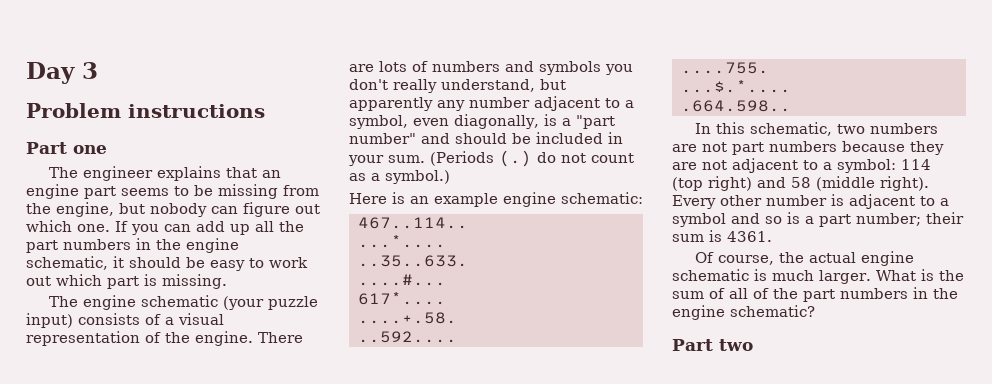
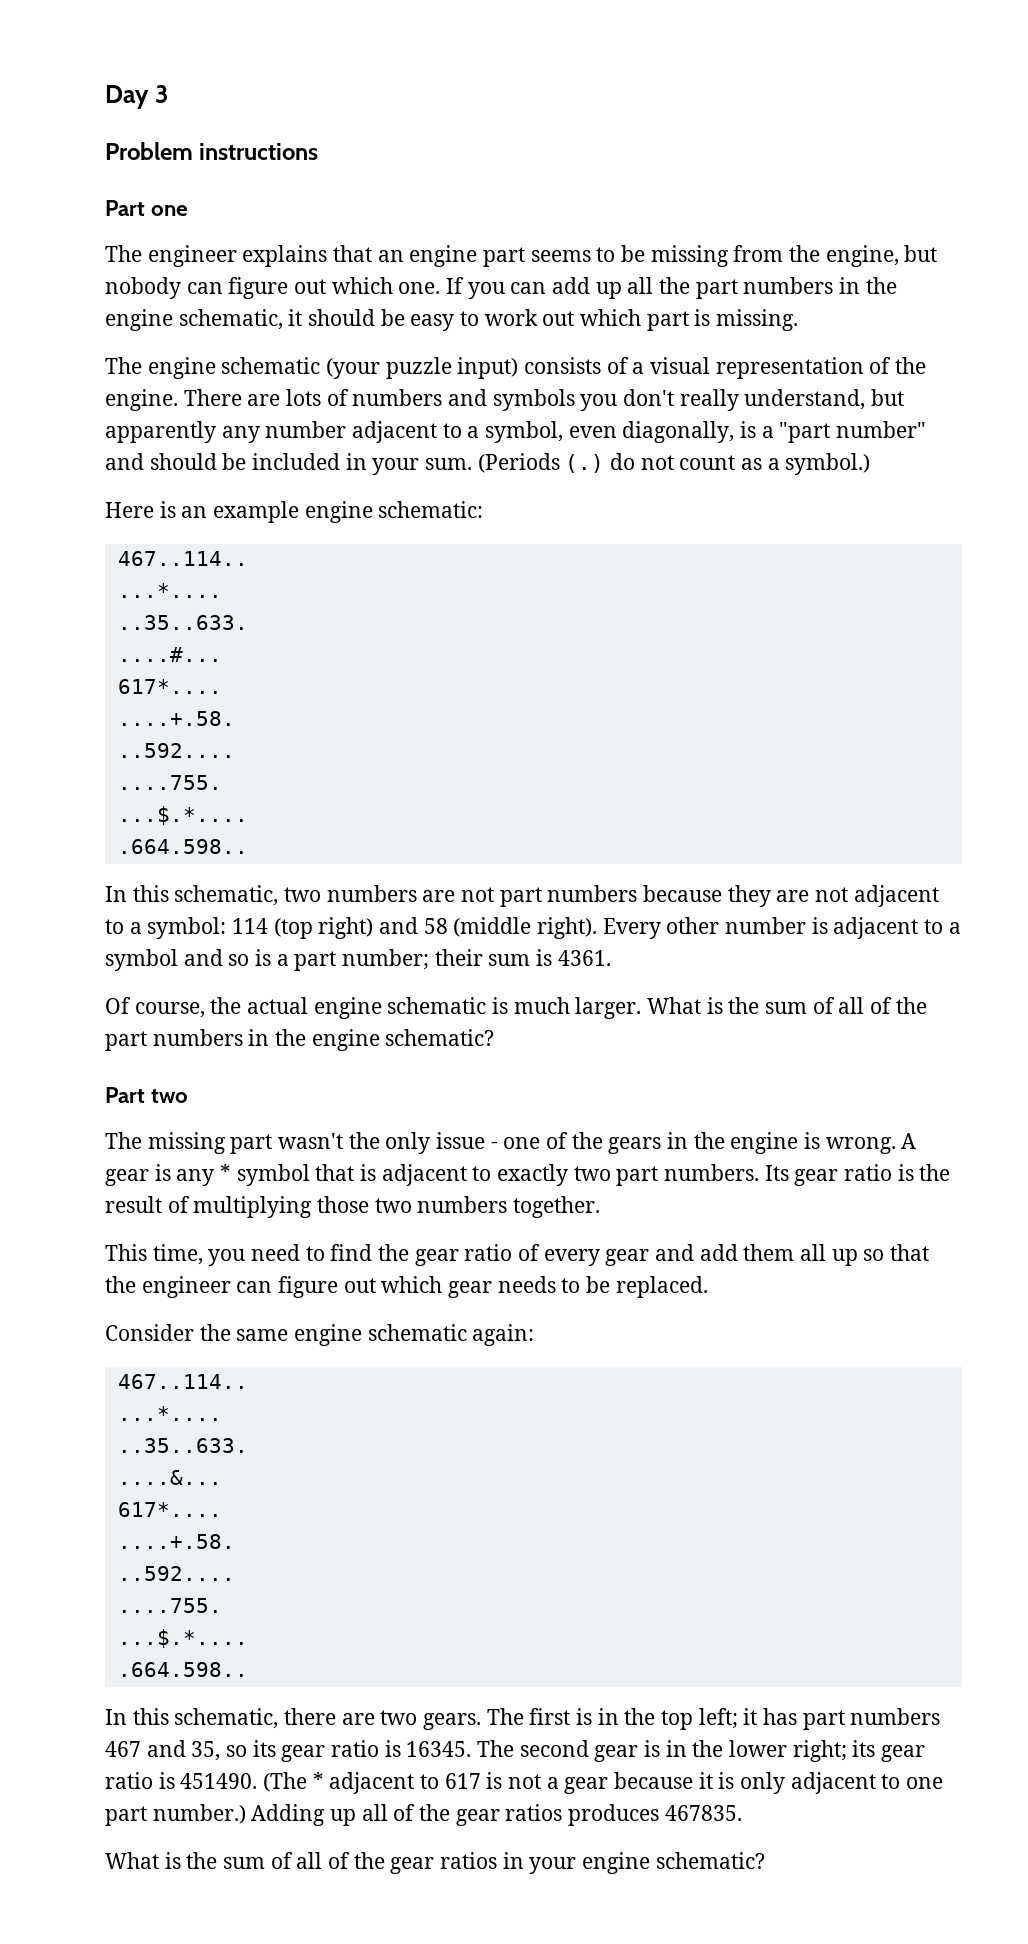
+ The missing part wasn't the only issue - one of the gears in the engine is wrong. A gear is any * symbol that is adjacent to exactly two part numbers. Its gear ratio is the result of multiplying those two numbers together.
+ This time, you need to find the gear ratio of every gear and add them all up so that the engineer can figure out which gear needs to be replaced.
+ Consider the same engine schematic again:
+ 467..114..
+ ...*....
+ ..35..633.
+ ....&...
+ 617*....
+ ....+.58.
+ ..592....
+ ....755.
+ ...$.*....
+ .664.598..
+ In this schematic, there are two gears. The first is in the top left; it has part numbers 467 and 35, so its gear ratio is 16345. The second gear is in the lower right; its gear ratio is 451490. (The * adjacent to 617 is not a gear because it is only adjacent to one part number.) Adding up all of the gear ratios produces 467835.
+ What is the sum of all of the gear ratios in your engine schematic?

